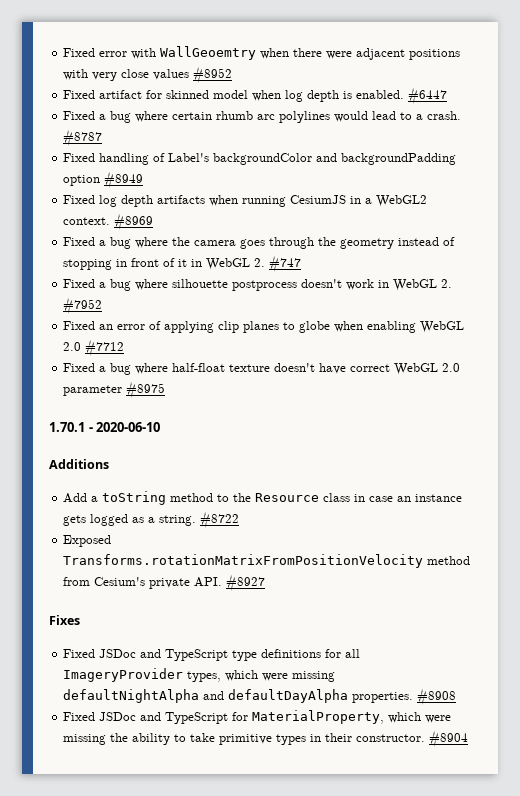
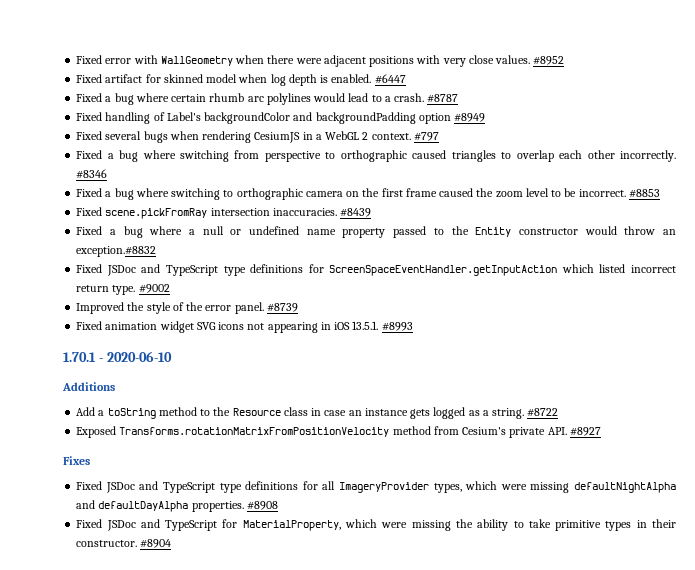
- Fixed error with WallGeoemtry when there were adjacent positions with very close values #8952
+ Fixed error with WallGeometry when there were adjacent positions with very close values. #8952
- Fixed log depth artifacts when running CesiumJS in a WebGL2 context. #8969
- Fixed a bug where the camera goes through the geometry instead of stopping in front of it in WebGL 2. #747
- Fixed a bug where silhouette postprocess doesn't work in WebGL 2. #7952
- Fixed an error of applying clip planes to globe when enabling WebGL 2.0 #7712
- Fixed a bug where half-float texture doesn't have correct WebGL 2.0 parameter #8975
+ Fixed several bugs when rendering CesiumJS in a WebGL 2 context. #797
+ Fixed a bug where switching from perspective to orthographic caused triangles to overlap each other incorrectly. #8346
+ Fixed a bug where switching to orthographic camera on the first frame caused the zoom level to be incorrect. #8853
+ Fixed scene.pickFromRay intersection inaccuracies. #8439
+ Fixed a bug where a null or undefined name property passed to the Entity constructor would throw an exception.#8832
+ Fixed JSDoc and TypeScript type definitions for ScreenSpaceEventHandler.getInputAction which listed incorrect return type. #9002
+ Improved the style of the error panel. #8739
+ Fixed animation widget SVG icons not appearing in iOS 13.5.1. #8993

